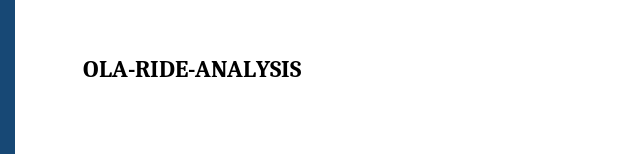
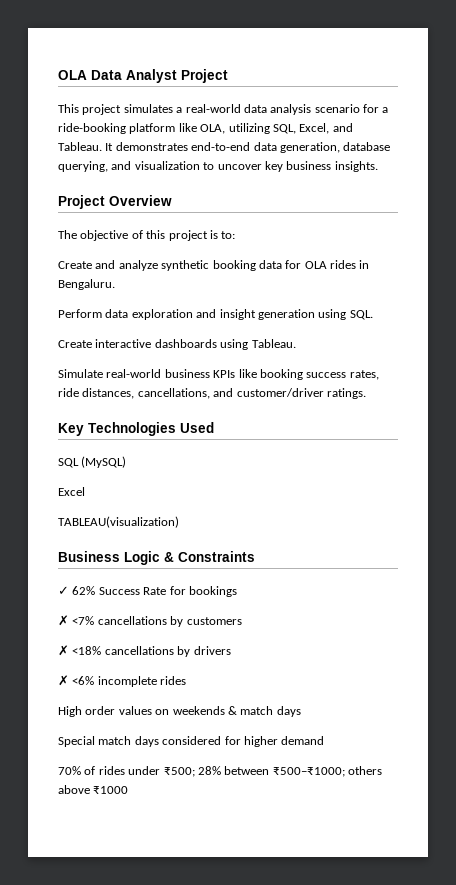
- OLA-RIDE-ANALYSIS
+ OLA Data Analyst Project
+ This project simulates a real-world data analysis scenario for a ride-booking platform like OLA, utilizing SQL, Excel, and Tableau. It demonstrates end-to-end data generation, database querying, and visualization to uncover key business insights.
+ Project Overview
+ The objective of this project is to:
+ Create and analyze synthetic booking data for OLA rides in Bengaluru.
+ Perform data exploration and insight generation using SQL.
+ Create interactive dashboards using Tableau.
+ Simulate real-world business KPIs like booking success rates, ride distances, cancellations, and customer/driver ratings.
+ Key Technologies Used
+ SQL (MySQL)
+ Excel
+ TABLEAU(visualization)
+ Business Logic & Constraints
+ ✓ 62% Success Rate for bookings
+ ✗ <7% cancellations by customers
+ ✗ <18% cancellations by drivers
+ ✗ <6% incomplete rides
+ High order values on weekends & match days
+ Special match days considered for higher demand
+ 70% of rides under ₹500; 28% between ₹500–₹1000; others above ₹1000

